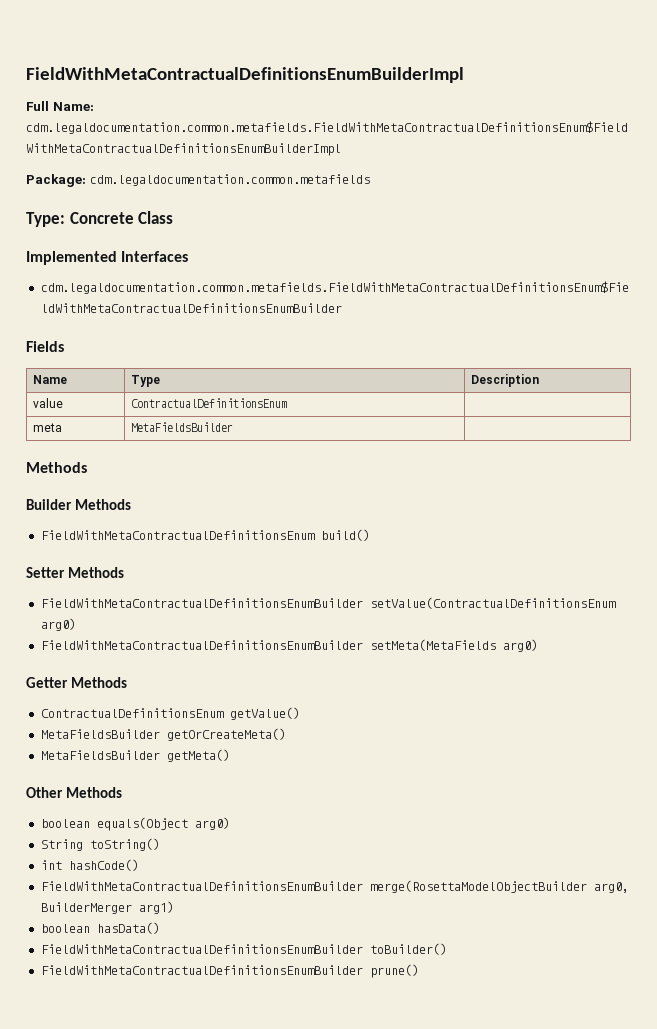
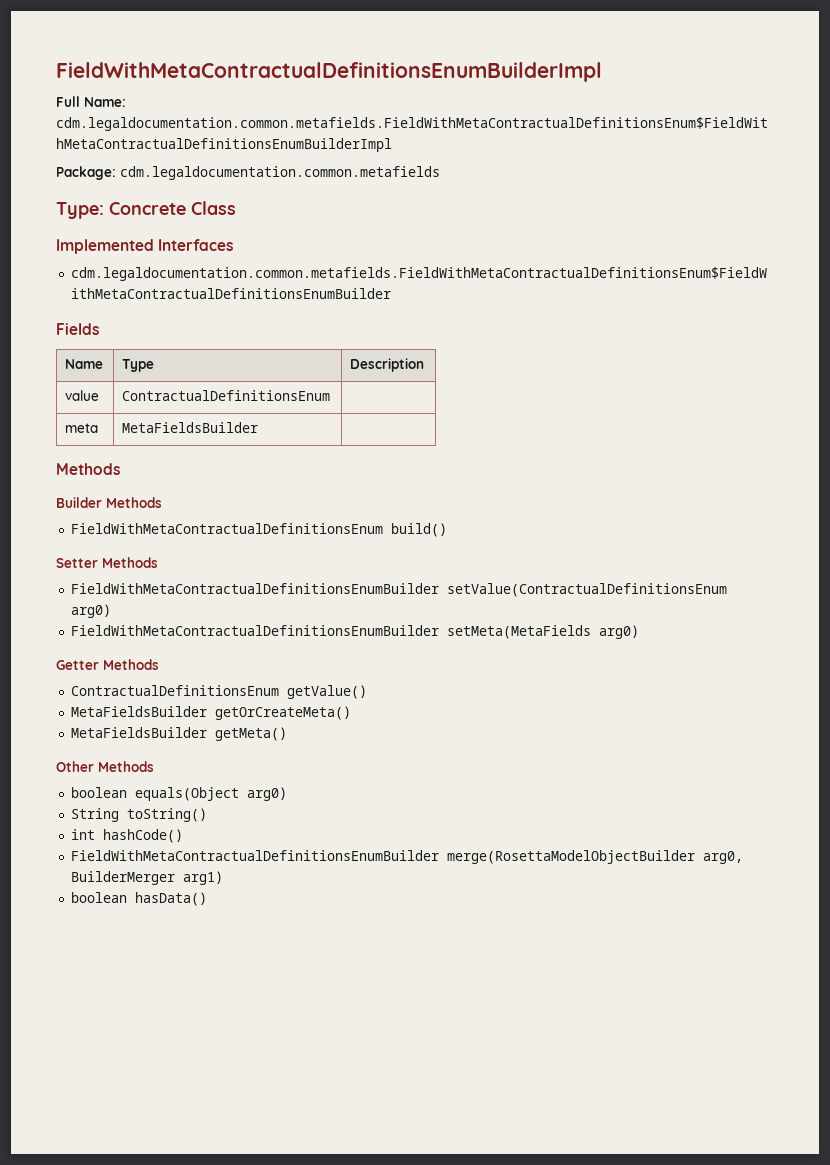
- FieldWithMetaContractualDefinitionsEnumBuilder toBuilder()
- FieldWithMetaContractualDefinitionsEnumBuilder prune()

